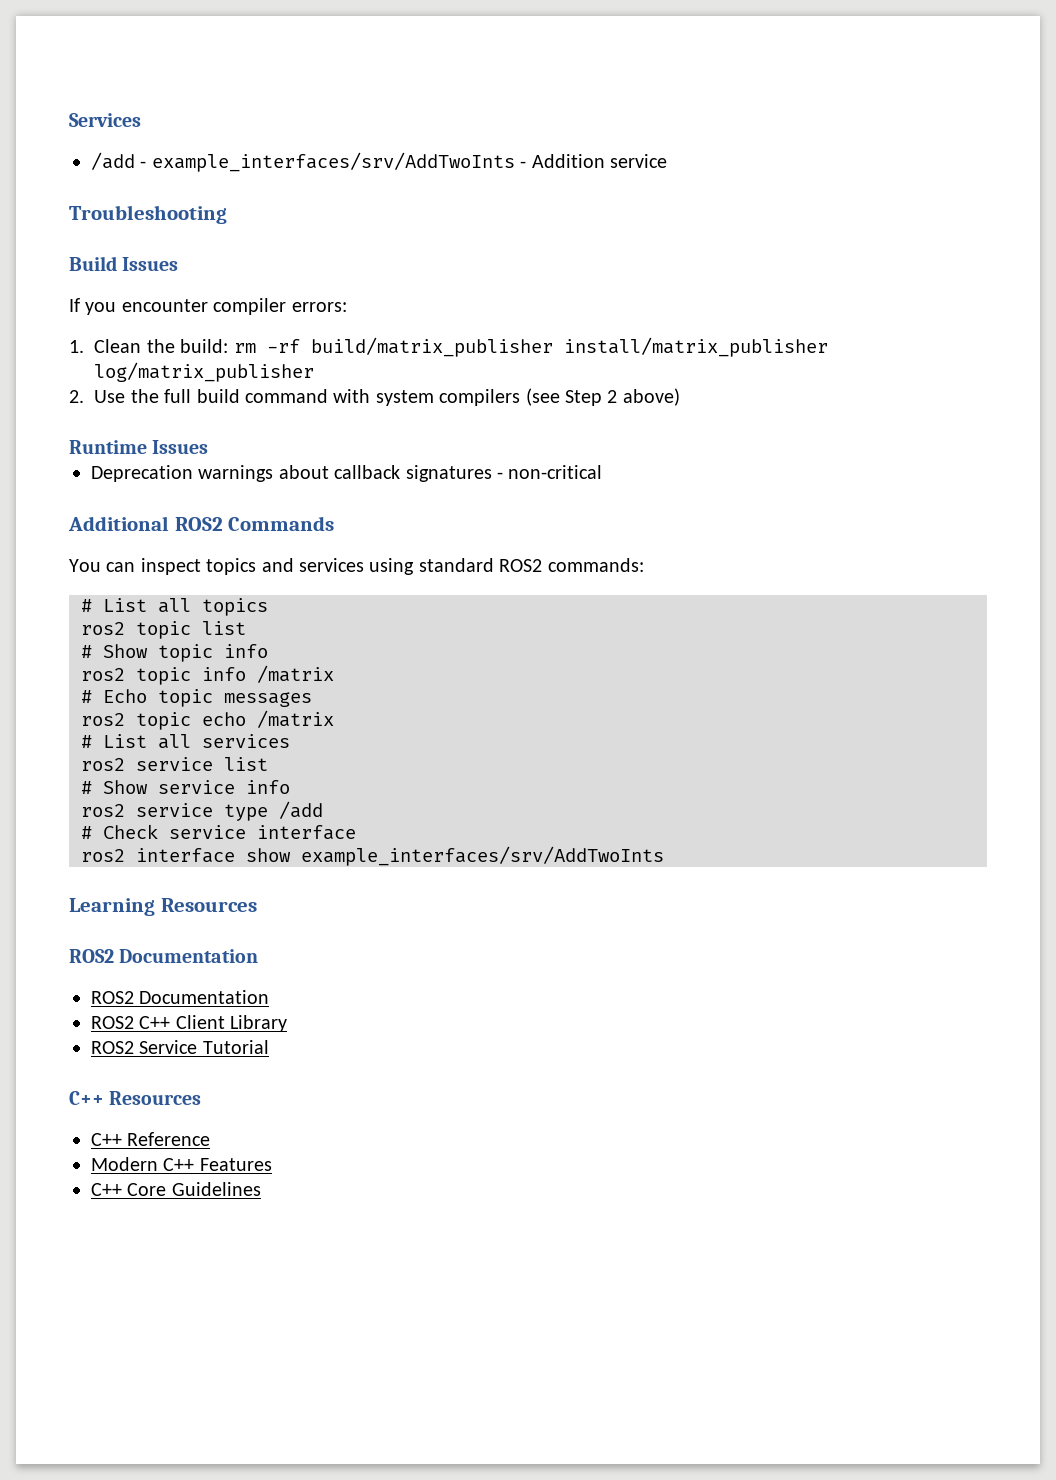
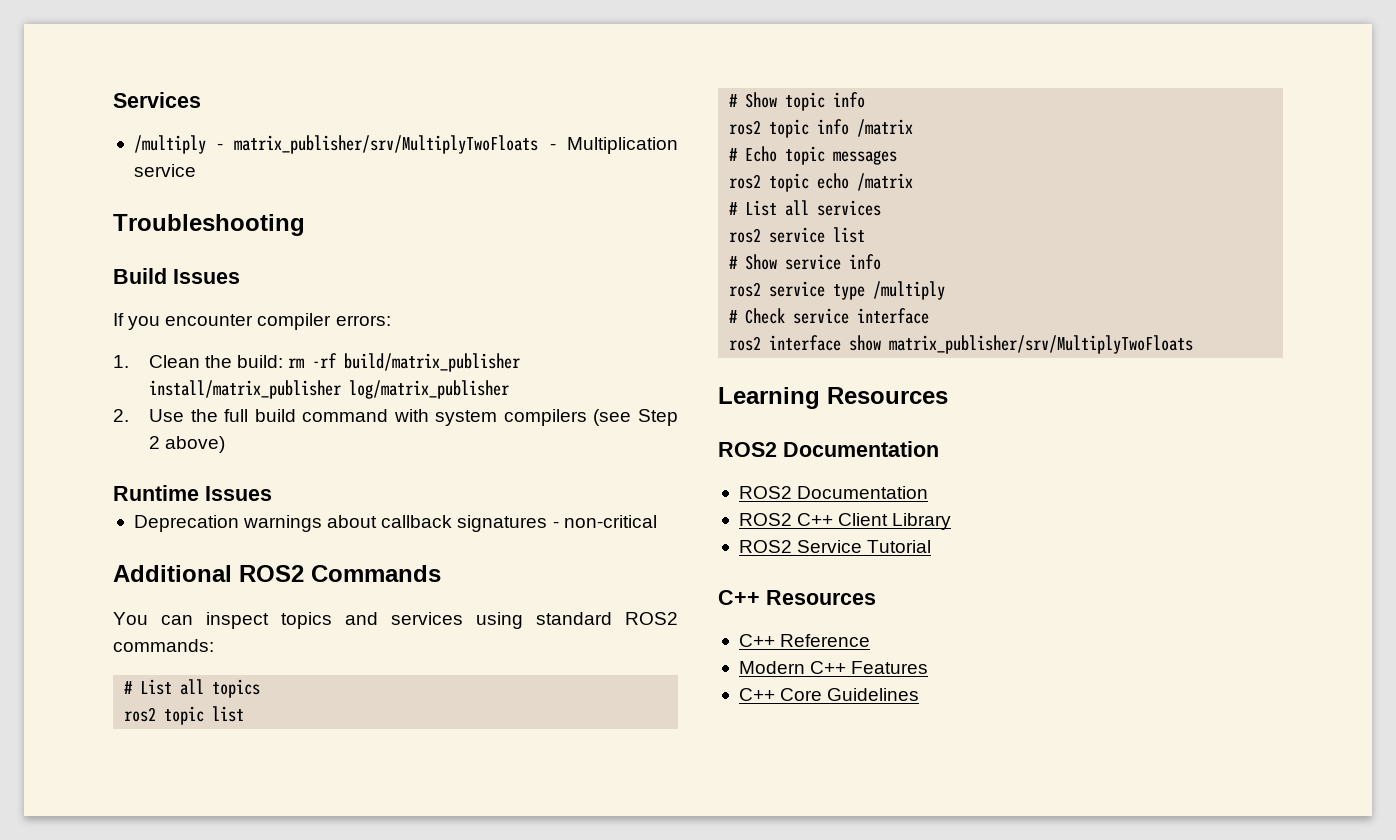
- /add - example_interfaces/srv/AddTwoInts - Addition service
+ /multiply - matrix_publisher/srv/MultiplyTwoFloats - Multiplication service
- ros2 service type /add
+ ros2 service type /multiply
- ros2 interface show example_interfaces/srv/AddTwoInts
+ ros2 interface show matrix_publisher/srv/MultiplyTwoFloats

